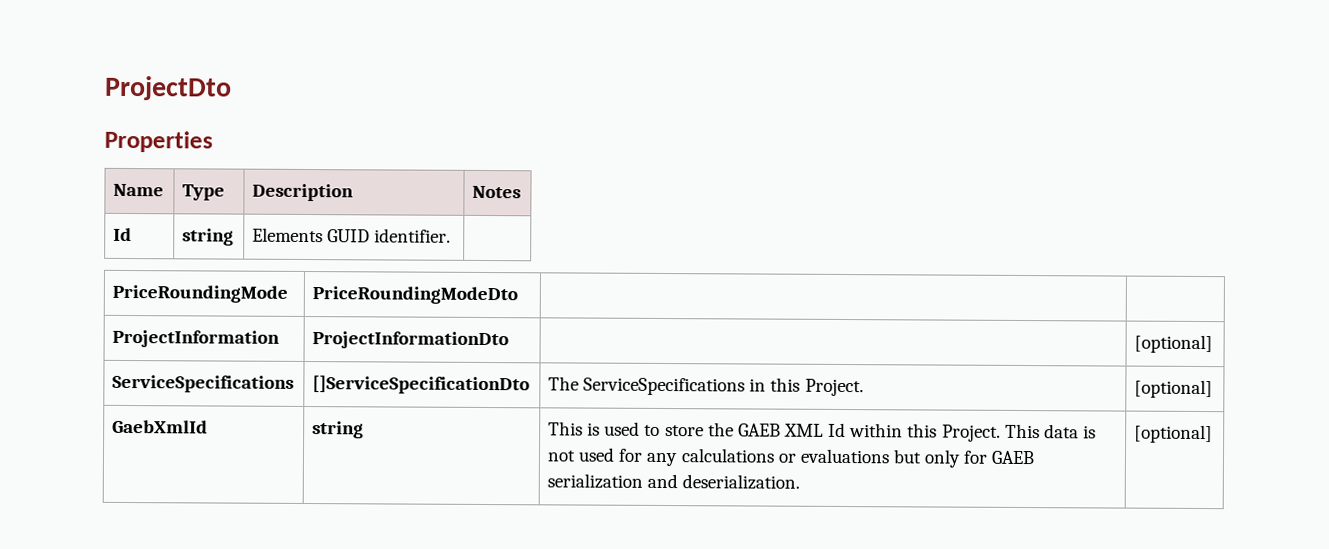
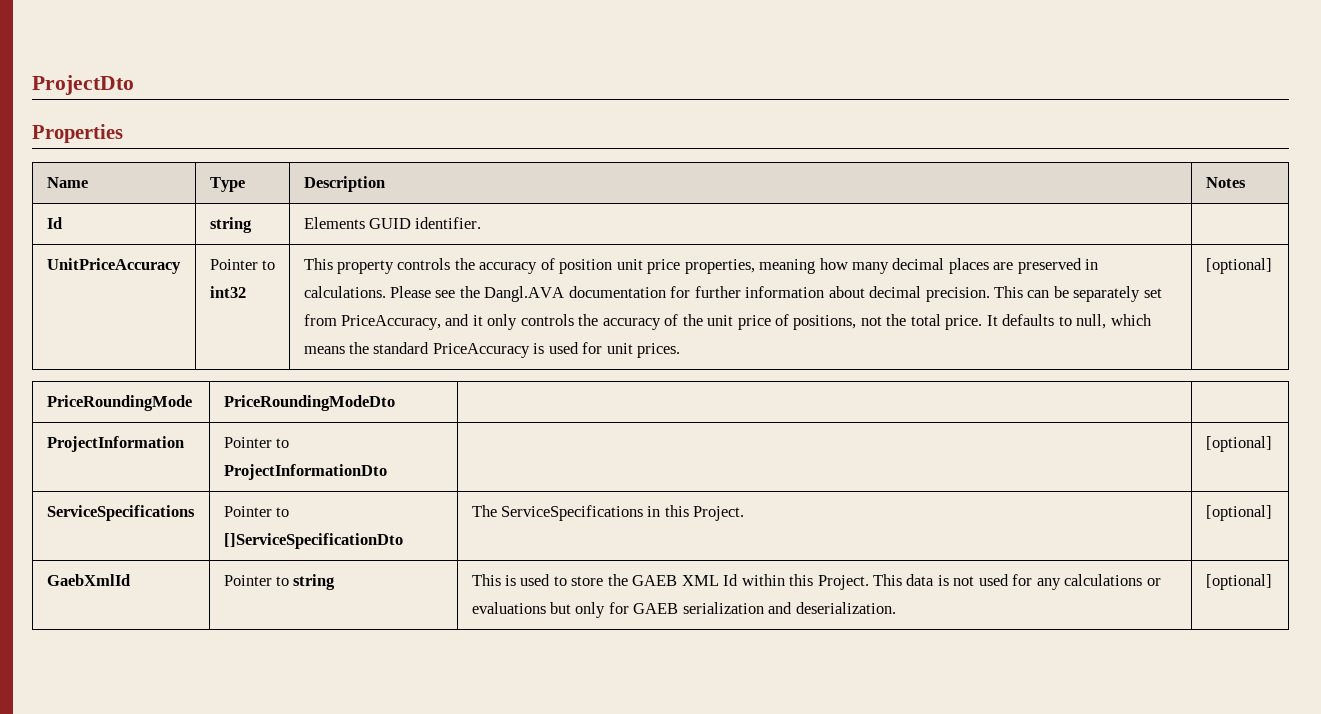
+ UnitPriceAccuracy | Pointer to int32 | This property controls the accuracy of position unit price properties, meaning how many decimal places are preserved in calculations. Please see the Dangl.AVA documentation for further information about decimal precision. This can be separately set from PriceAccuracy, and it only controls the accuracy of the unit price of positions, not the total price. It defaults to null, which means the standard PriceAccuracy is used for unit prices. | [optional]
- ProjectInformation | ProjectInformationDto | | [optional]
+ ProjectInformation | Pointer to ProjectInformationDto | | [optional]
- ServiceSpecifications | []ServiceSpecificationDto | The ServiceSpecifications in this Project. | [optional]
+ ServiceSpecifications | Pointer to []ServiceSpecificationDto | The ServiceSpecifications in this Project. | [optional]
- GaebXmlId | string | This is used to store the GAEB XML Id within this Project. This data is not used for any calculations or evaluations but only for GAEB serialization and deserialization. | [optional]
+ GaebXmlId | Pointer to string | This is used to store the GAEB XML Id within this Project. This data is not used for any calculations or evaluations but only for GAEB serialization and deserialization. | [optional]

